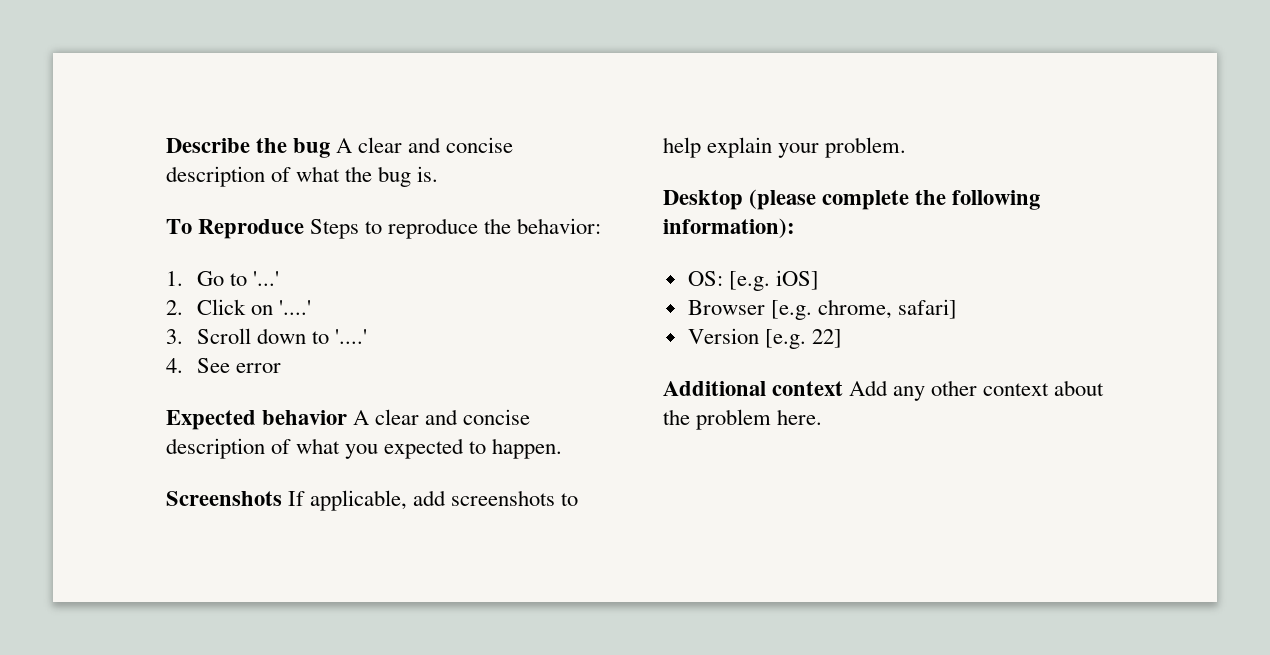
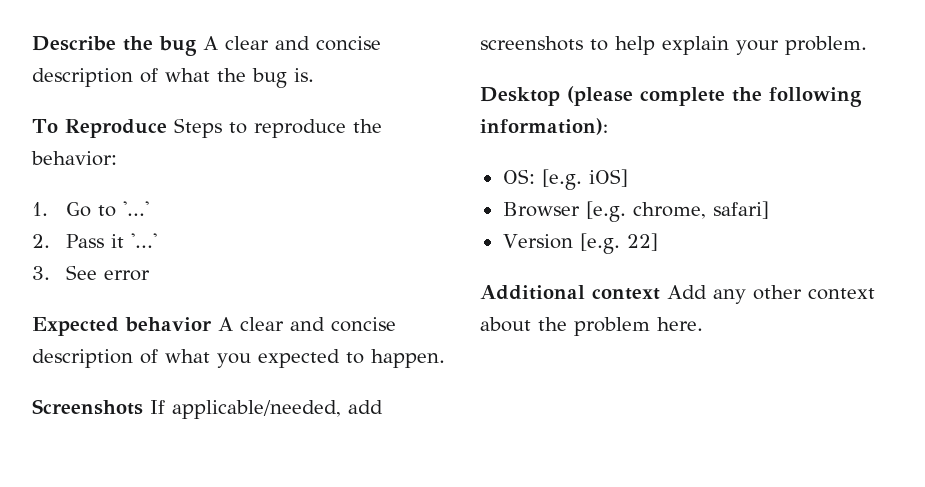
- 2. Click on '....'
- 3. Scroll down to '....'
- 4. See error
+ 2. Pass it '...'
+ 3. See error
- Screenshots If applicable, add screenshots to help explain your problem.
+ Screenshots If applicable/needed, add screenshots to help explain your problem.

